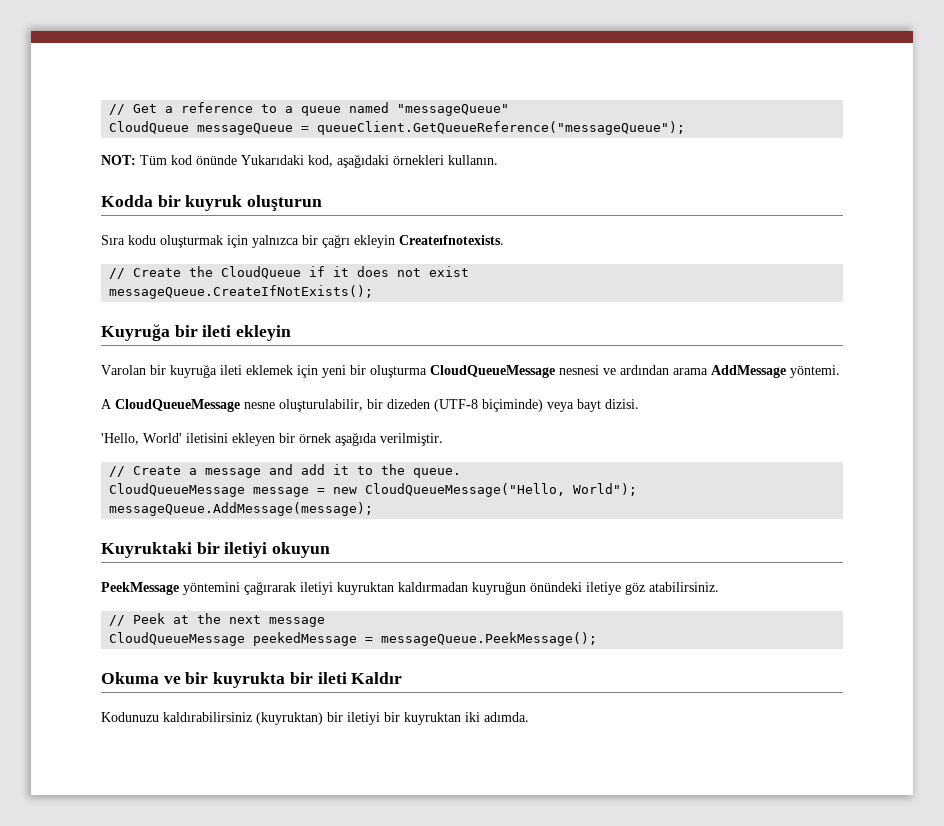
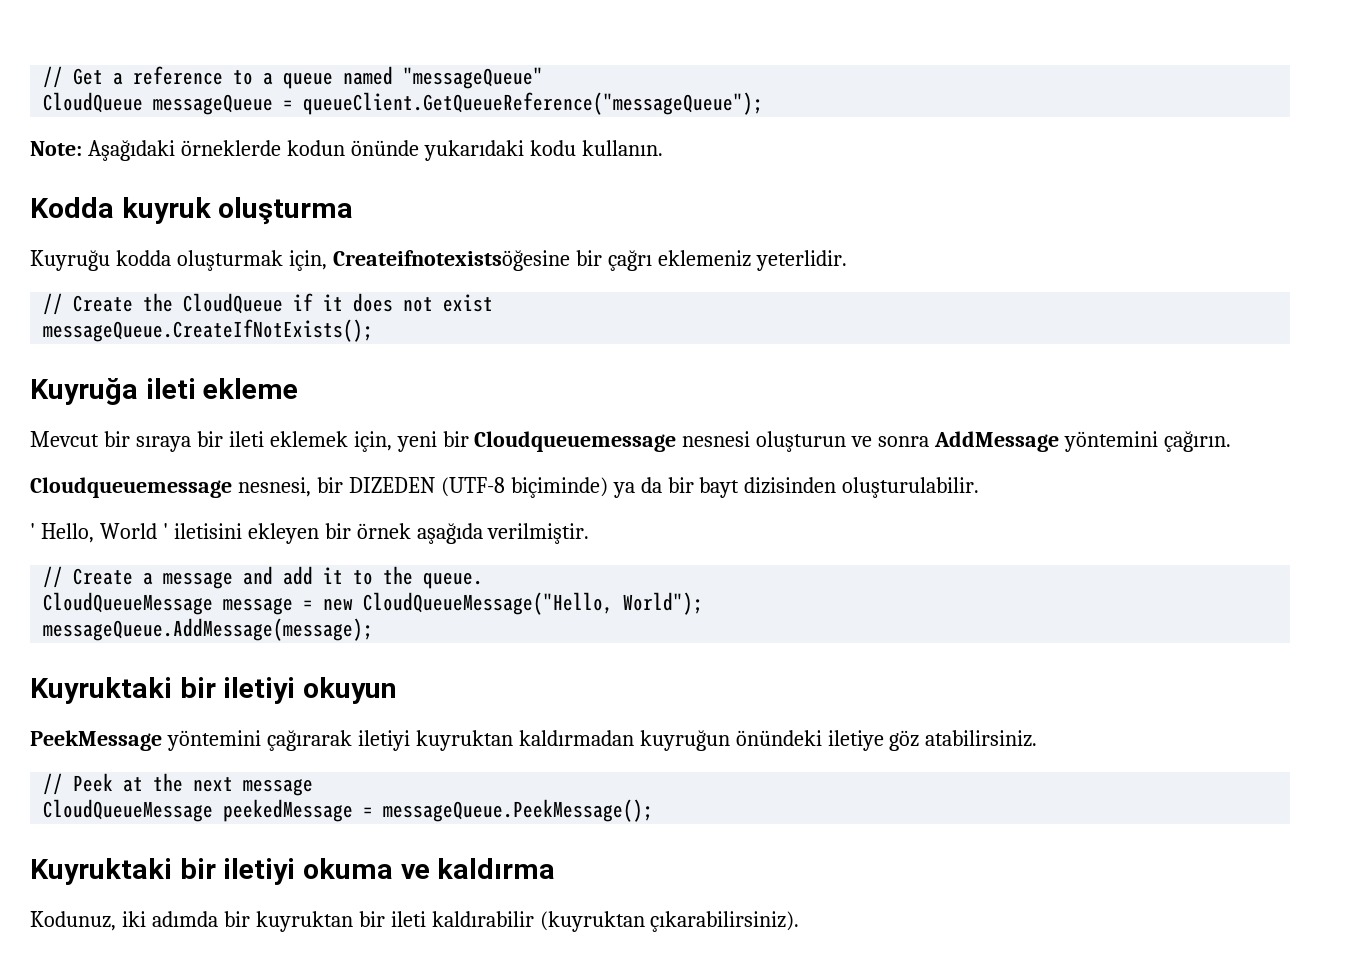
- NOT: Tüm kod önünde Yukarıdaki kod, aşağıdaki örnekleri kullanın.
- Kodda bir kuyruk oluşturun
- Sıra kodu oluşturmak için yalnızca bir çağrı ekleyin Createıfnotexists.
+ Note: Aşağıdaki örneklerde kodun önünde yukarıdaki kodu kullanın.
+ Kodda kuyruk oluşturma
+ Kuyruğu kodda oluşturmak için, Createifnotexistsöğesine bir çağrı eklemeniz yeterlidir.
- Kuyruğa bir ileti ekleyin
- Varolan bir kuyruğa ileti eklemek için yeni bir oluşturma CloudQueueMessage nesnesi ve ardından arama AddMessage yöntemi.
- A CloudQueueMessage nesne oluşturulabilir, bir dizeden (UTF-8 biçiminde) veya bayt dizisi.
- 'Hello, World' iletisini ekleyen bir örnek aşağıda verilmiştir.
+ Kuyruğa ileti ekleme
+ Mevcut bir sıraya bir ileti eklemek için, yeni bir Cloudqueuemessage nesnesi oluşturun ve sonra AddMessage yöntemini çağırın.
+ Cloudqueuemessage nesnesi, bir DIZEDEN (UTF-8 biçiminde) ya da bir bayt dizisinden oluşturulabilir.
+ ' Hello, World ' iletisini ekleyen bir örnek aşağıda verilmiştir.
- Okuma ve bir kuyrukta bir ileti Kaldır
- Kodunuzu kaldırabilirsiniz (kuyruktan) bir iletiyi bir kuyruktan iki adımda.
+ Kuyruktaki bir iletiyi okuma ve kaldırma
+ Kodunuz, iki adımda bir kuyruktan bir ileti kaldırabilir (kuyruktan çıkarabilirsiniz).

